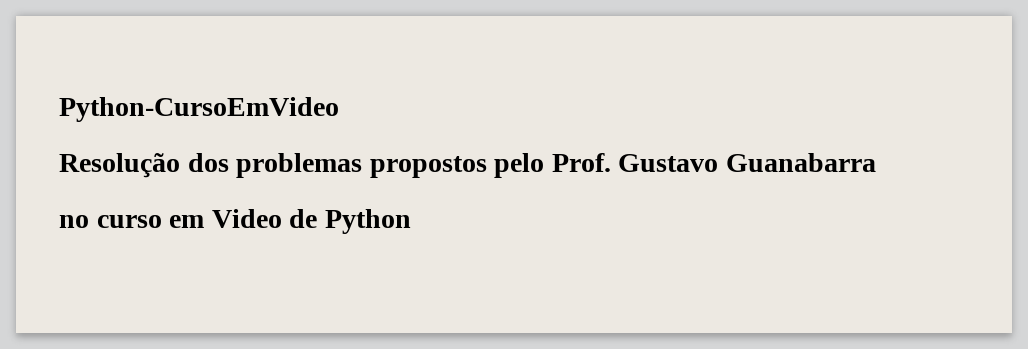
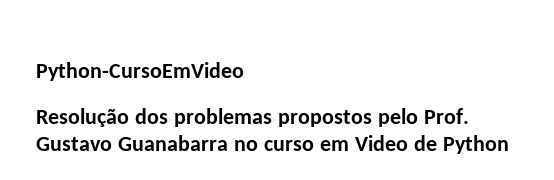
- Resolução dos problemas propostos pelo Prof. Gustavo Guanabarra
- no curso em Video de Python
+ Resolução dos problemas propostos pelo Prof. Gustavo Guanabarra no curso em Video de Python

